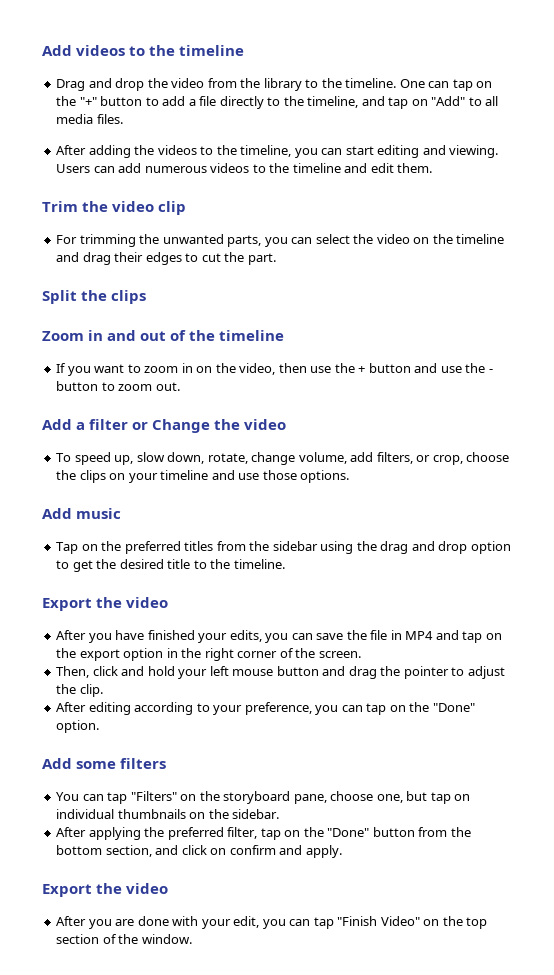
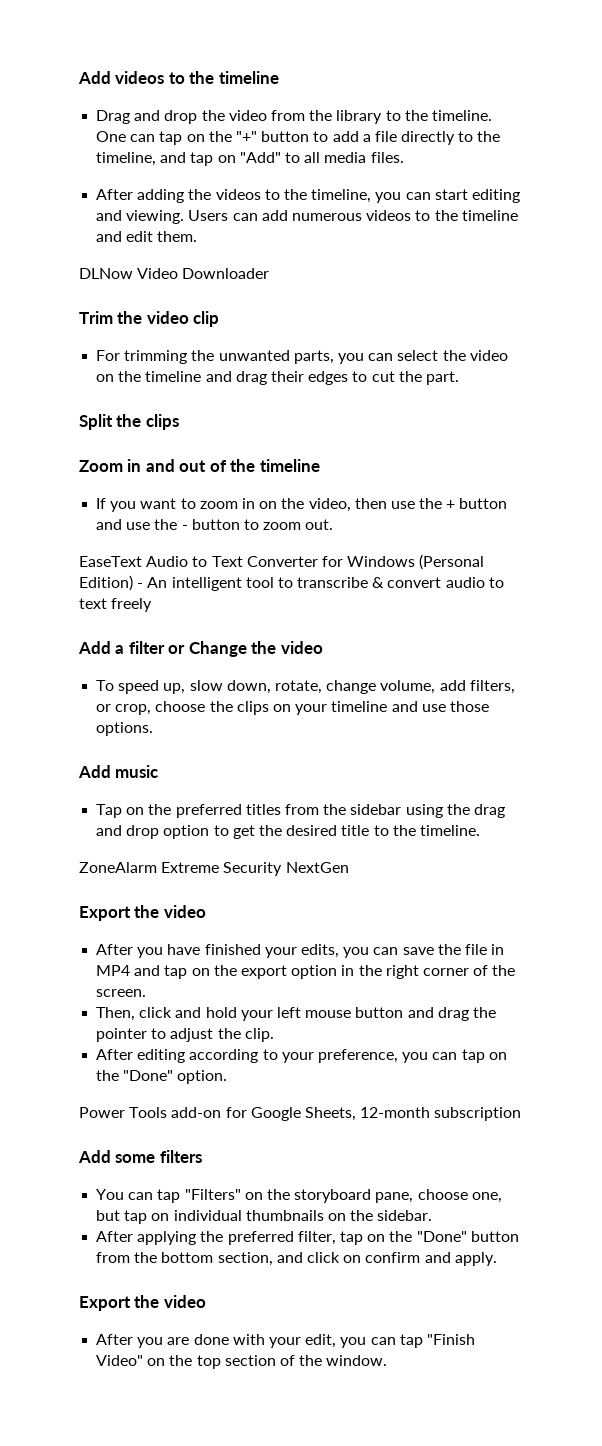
+ DLNow Video Downloader
+ EaseText Audio to Text Converter for Windows (Personal Edition) - An intelligent tool to transcribe & convert audio to text freely
+ ZoneAlarm Extreme Security NextGen
+ Power Tools add-on for Google Sheets, 12-month subscription

